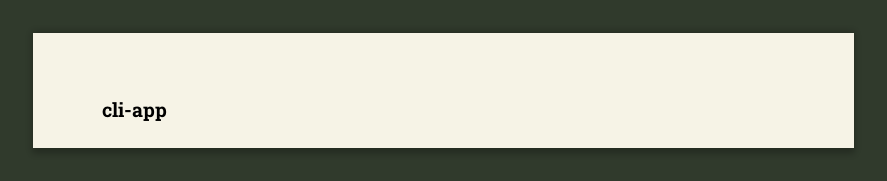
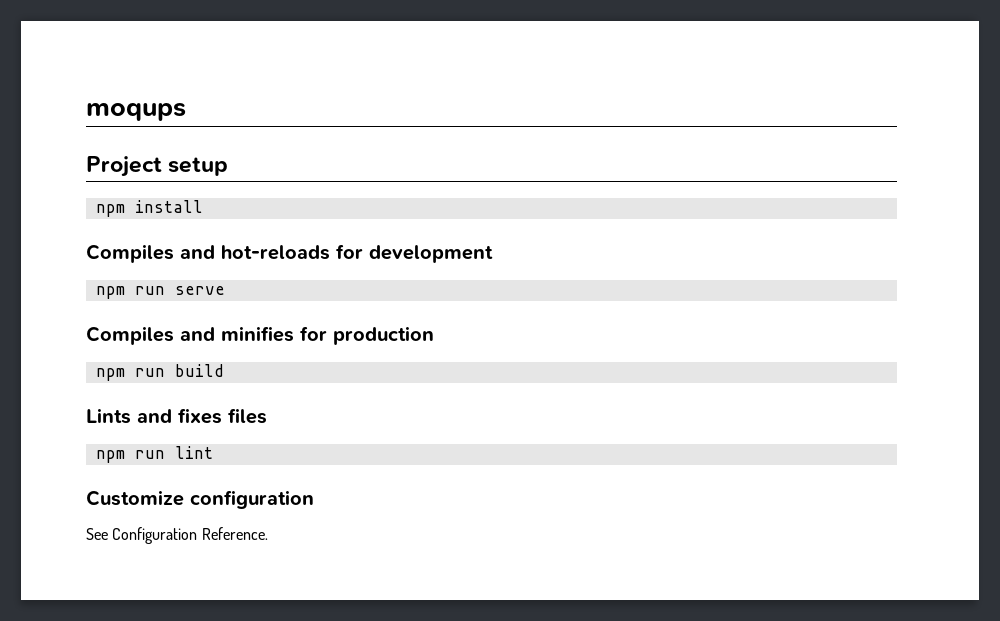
- cli-app
+ moqups
+ Project setup
+ npm install
+ Compiles and hot-reloads for development
+ npm run serve
+ Compiles and minifies for production
+ npm run build
+ Lints and fixes files
+ npm run lint
+ Customize configuration
+ See Configuration Reference.

